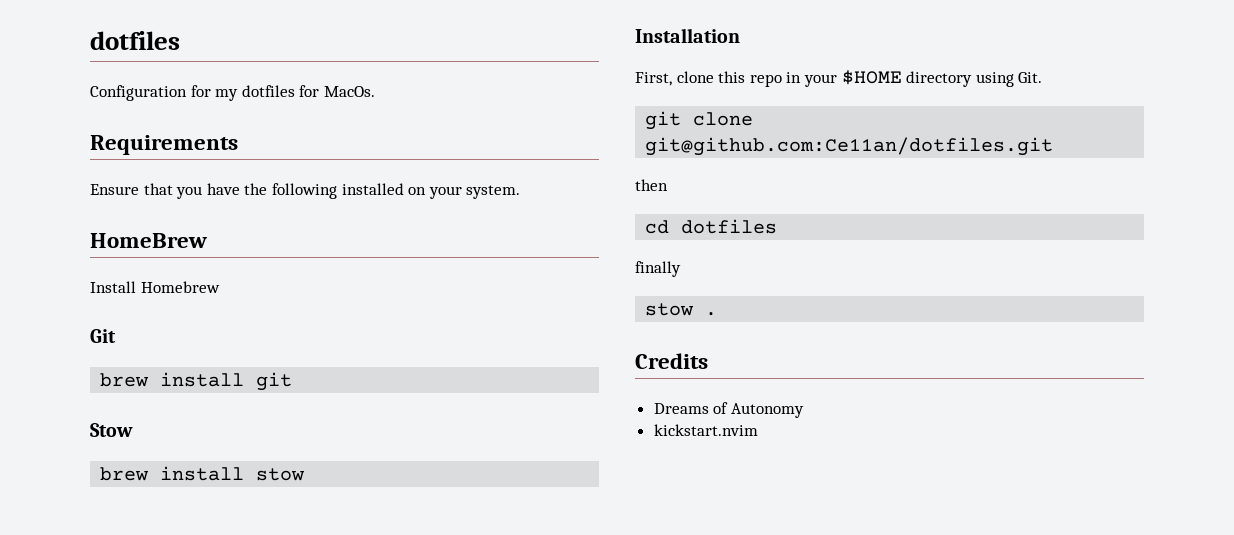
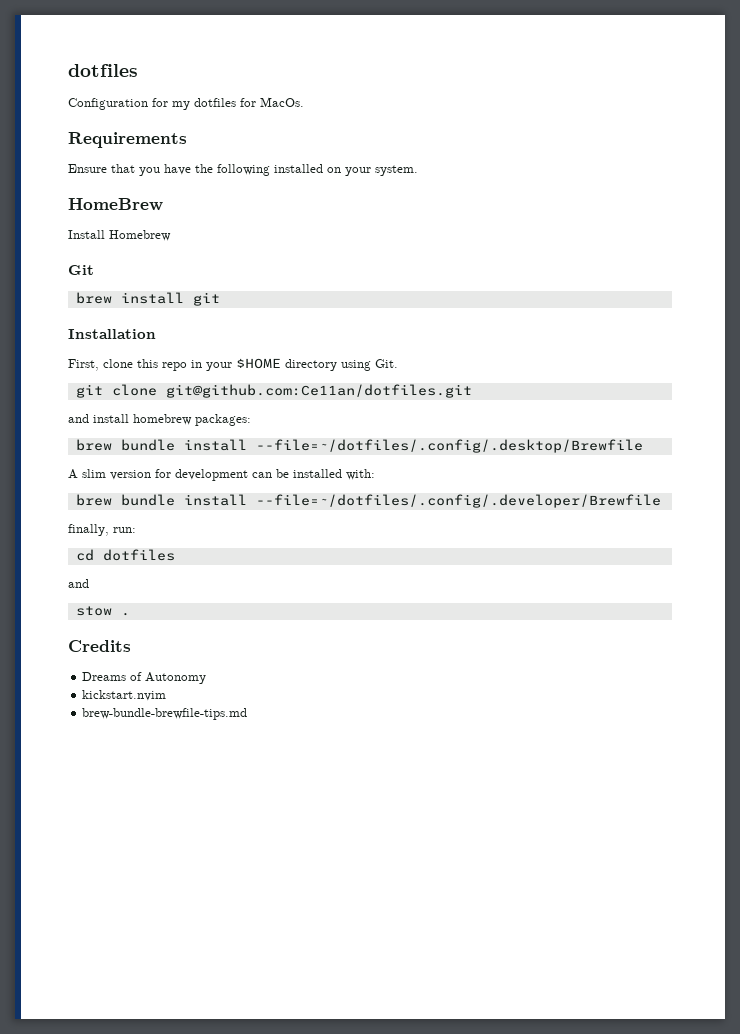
- Stow
- brew install stow
- then
+ and install homebrew packages:
+ brew bundle install --file=~/dotfiles/.config/.desktop/Brewfile
+ A slim version for development can be installed with:
+ brew bundle install --file=~/dotfiles/.config/.developer/Brewfile
+ finally, run:
  cd dotfiles
- finally
+ and
+ brew-bundle-brewfile-tips.md

